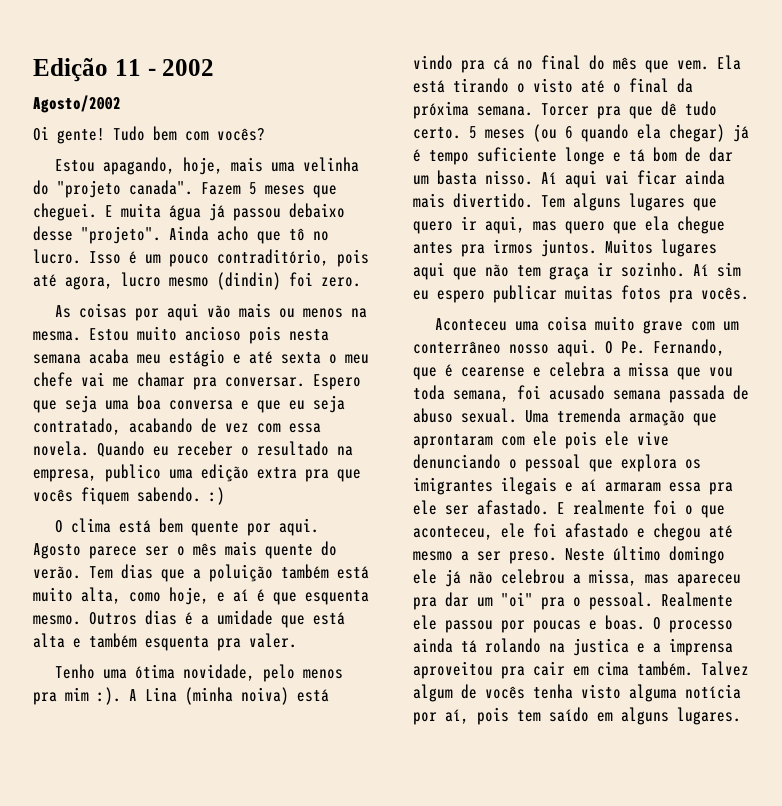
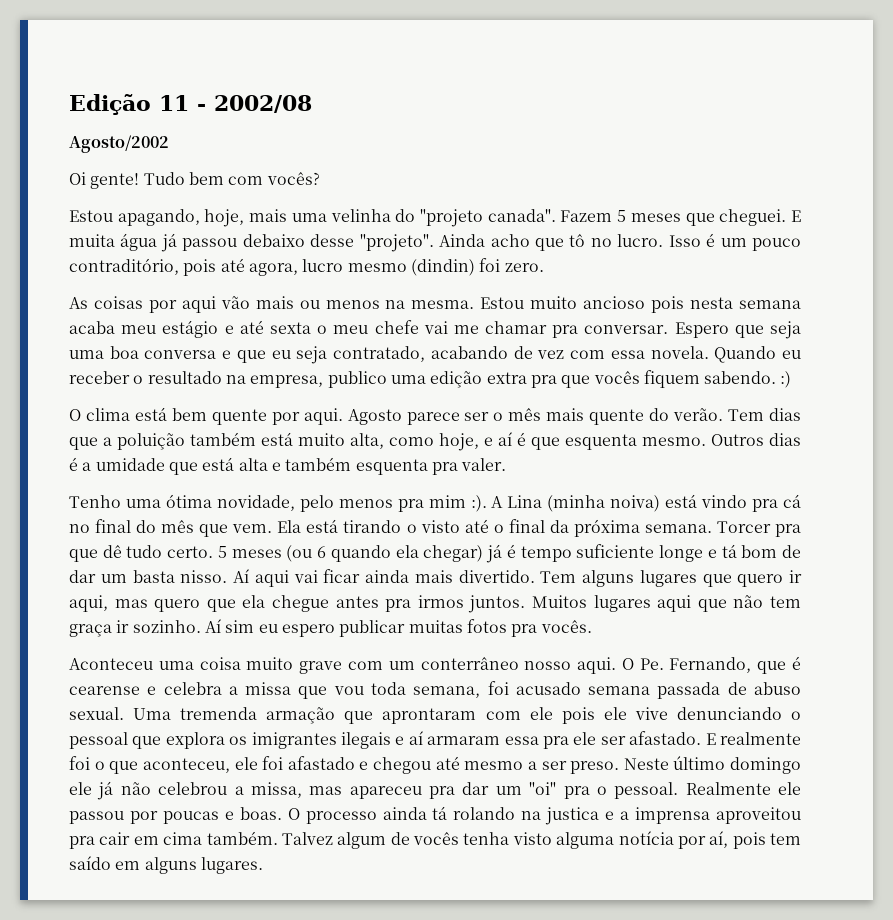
- Edição 11 - 2002
+ Edição 11 - 2002/08

